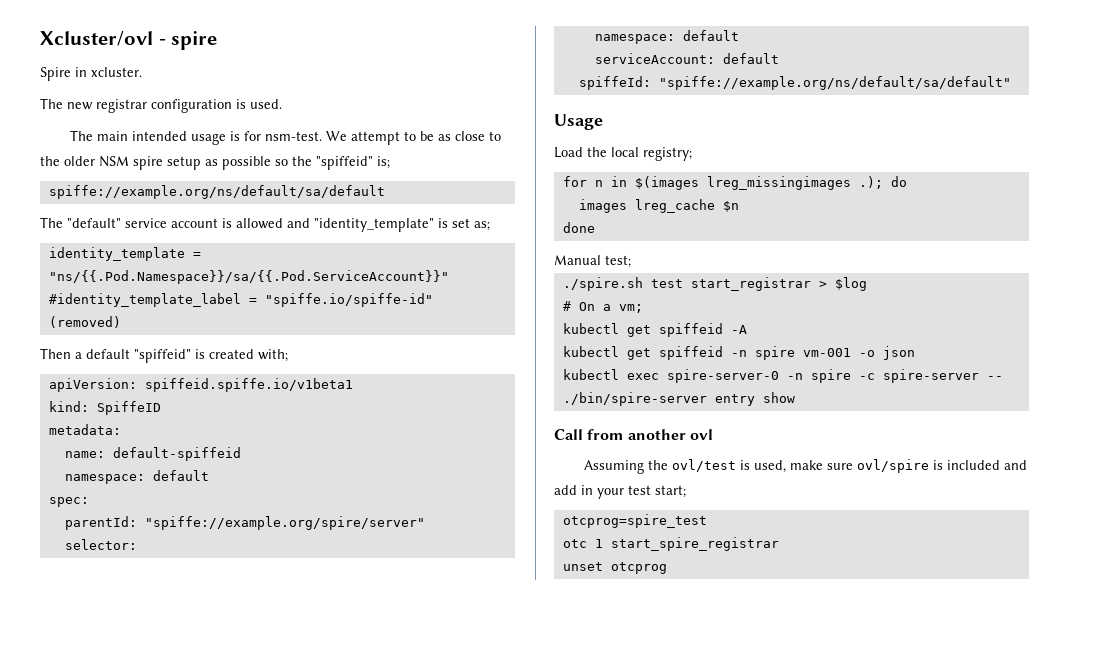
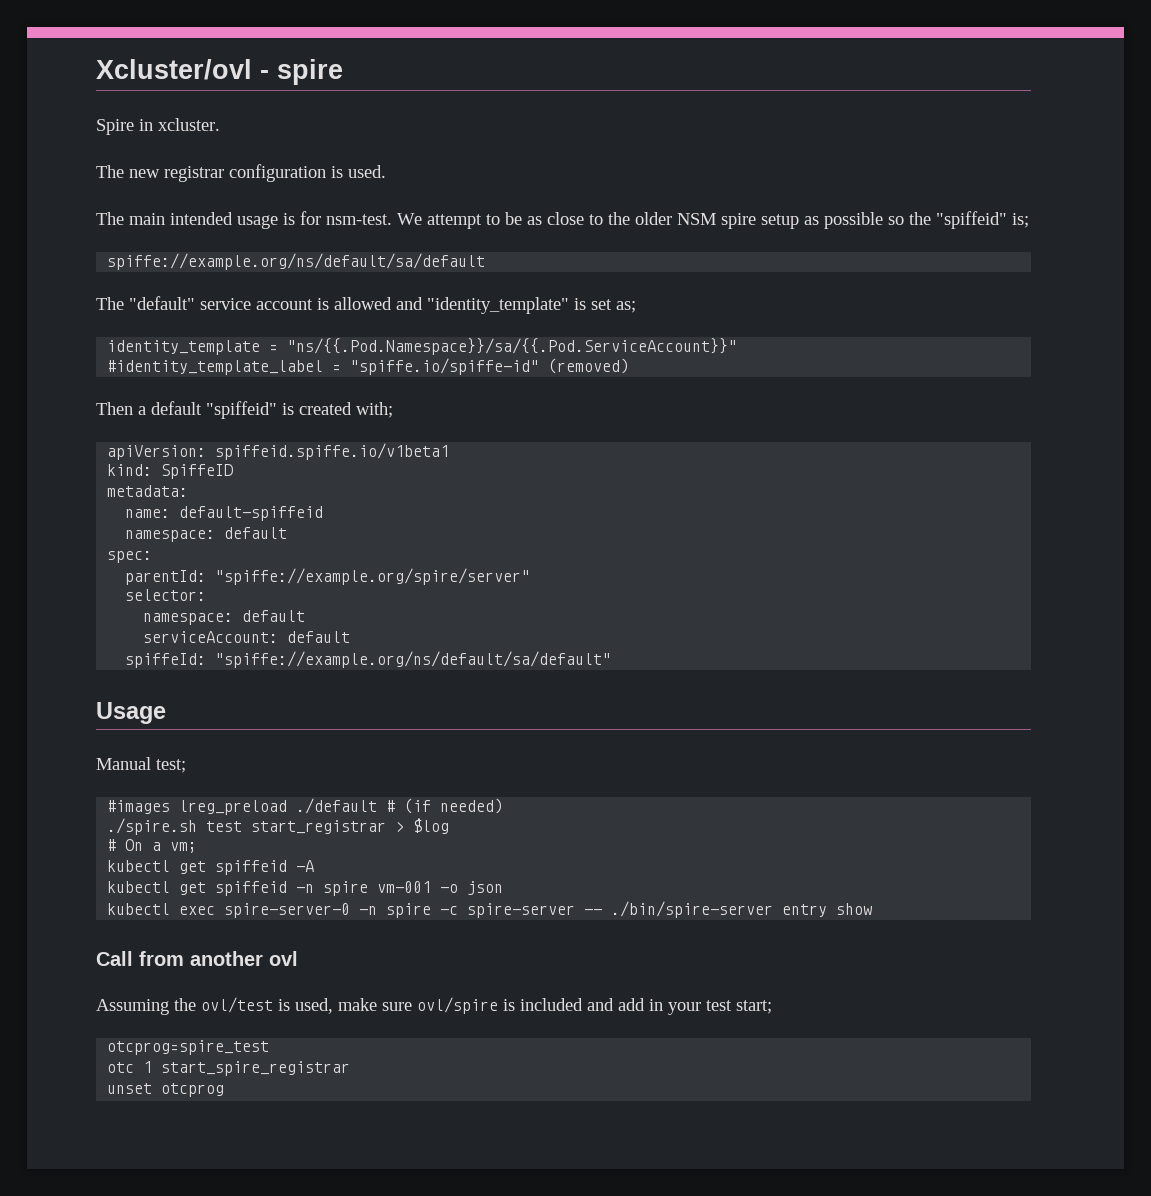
- Load the local registry;
- for n in $(images lreg_missingimages .); do
- images lreg_cache $n
- done
  Manual test;
+ #images lreg_preload ./default # (if needed)

